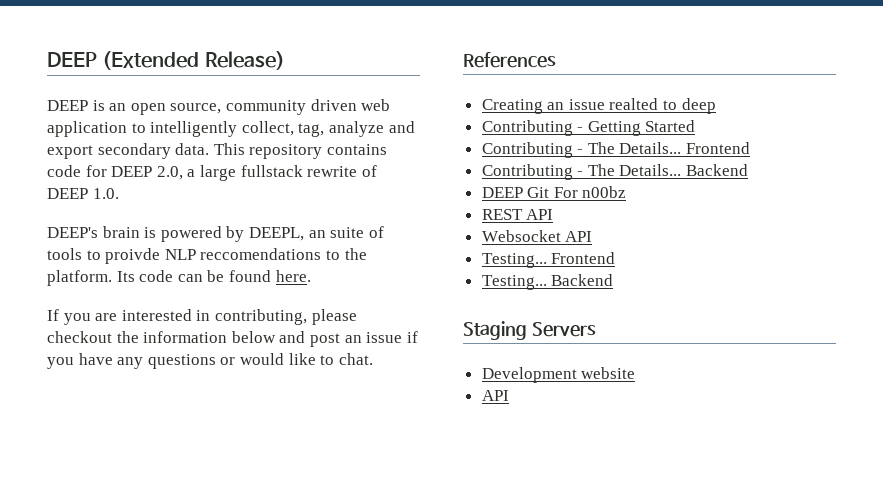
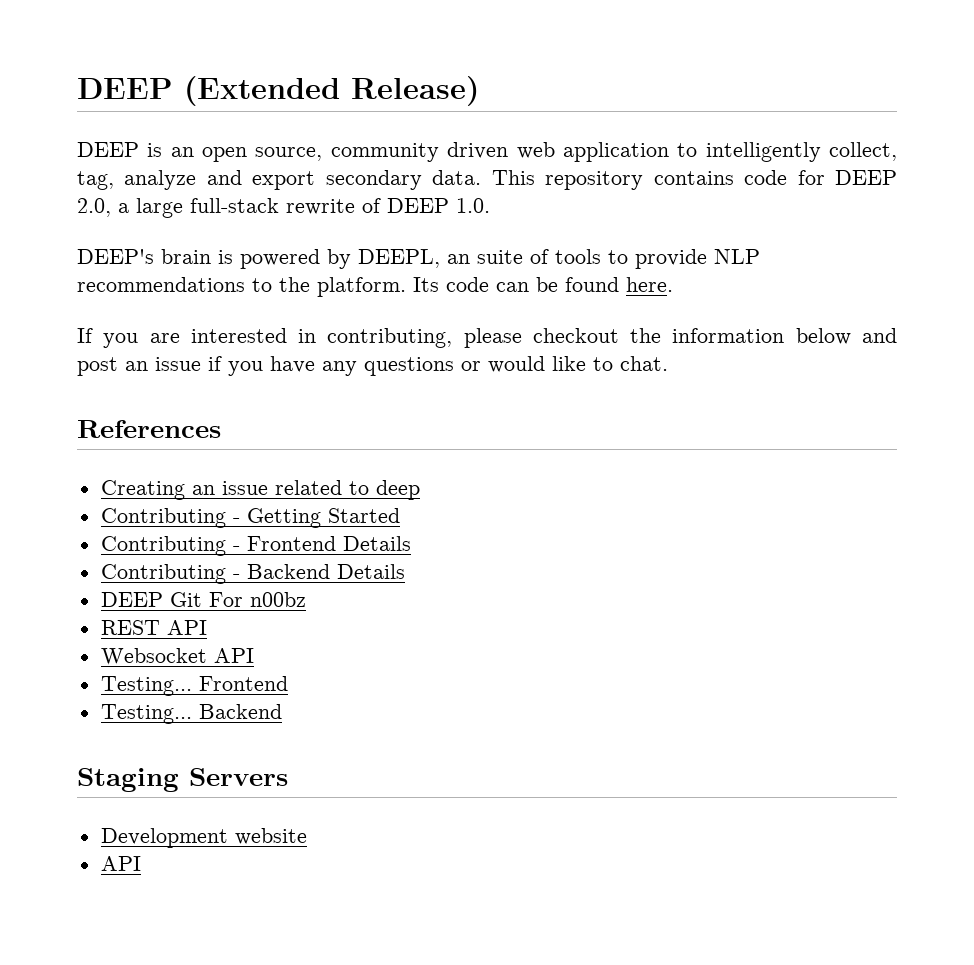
- This repository contains code for DEEP 2.0, a large fullstack rewrite of DEEP 1.0.
+ This repository contains code for DEEP 2.0, a large full-stack rewrite of DEEP 1.0.
- DEEP's brain is powered by DEEPL, an suite of tools to proivde NLP reccomendations to the platform.
+ DEEP's brain is powered by DEEPL, an suite of tools to provide NLP recommendations to the platform.
- Creating an issue realted to deep
+ Creating an issue related to deep
- Contributing - The Details... Frontend
- Contributing - The Details... Backend
+ Contributing - Frontend Details
+ Contributing - Backend Details

